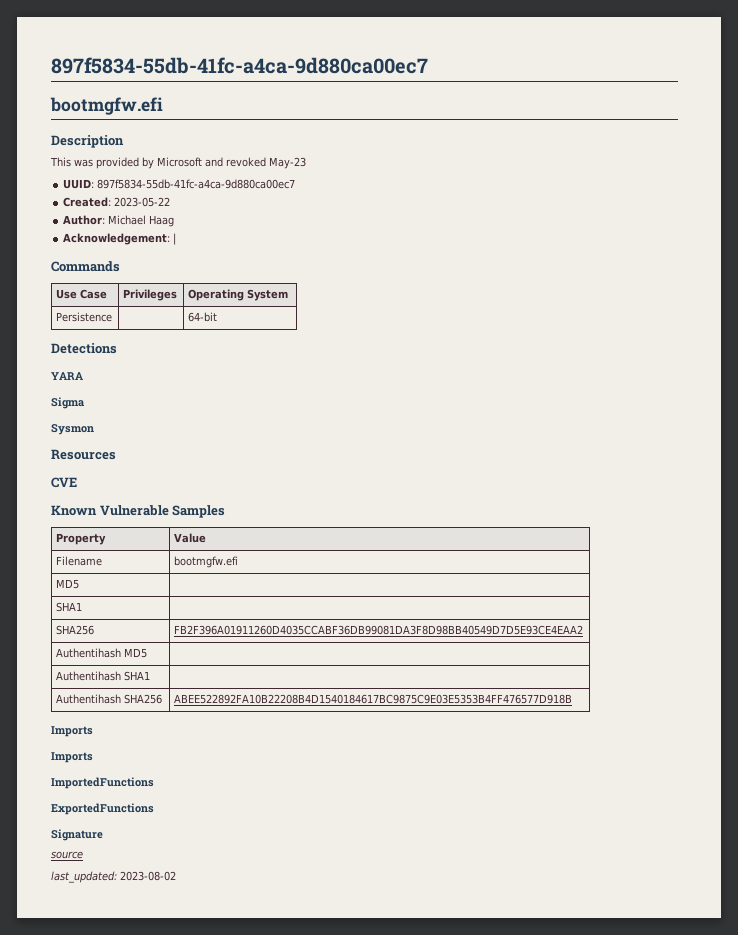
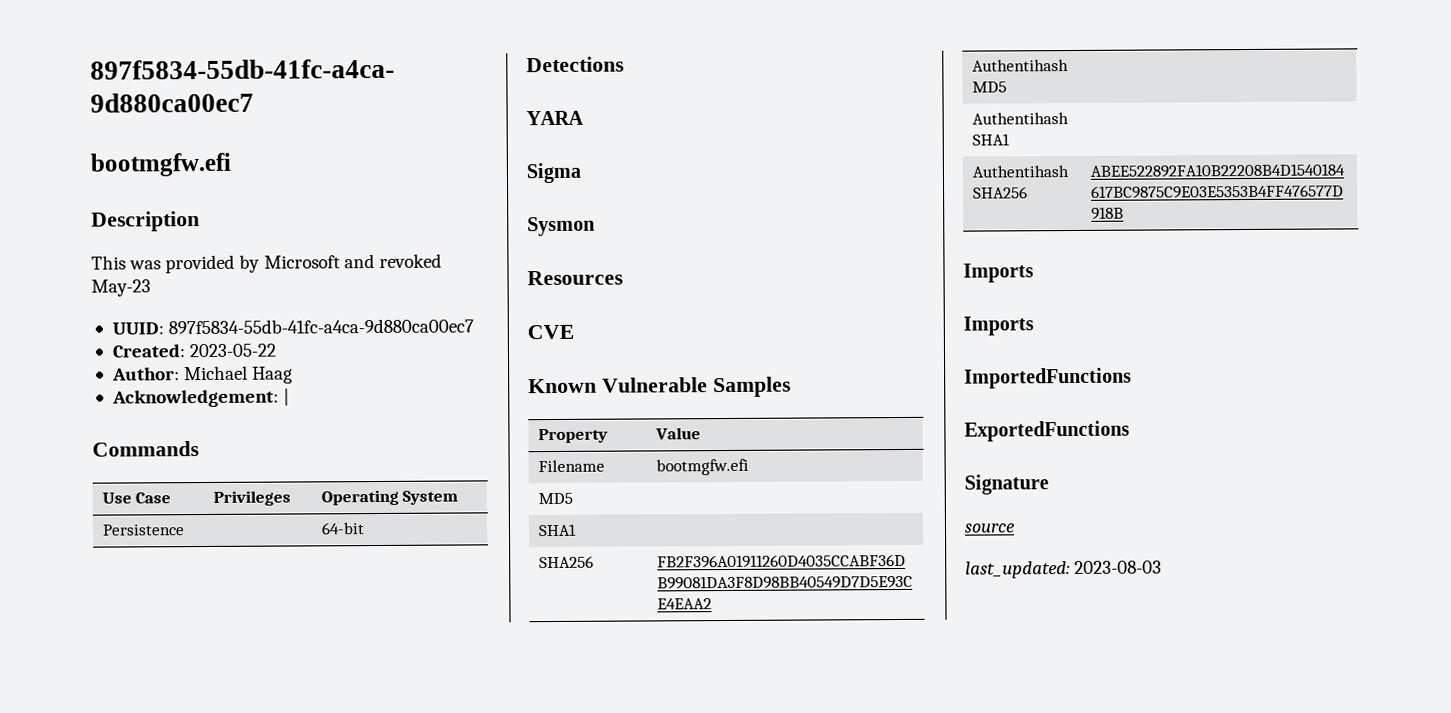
- last_updated: 2023-08-02
+ last_updated: 2023-08-03

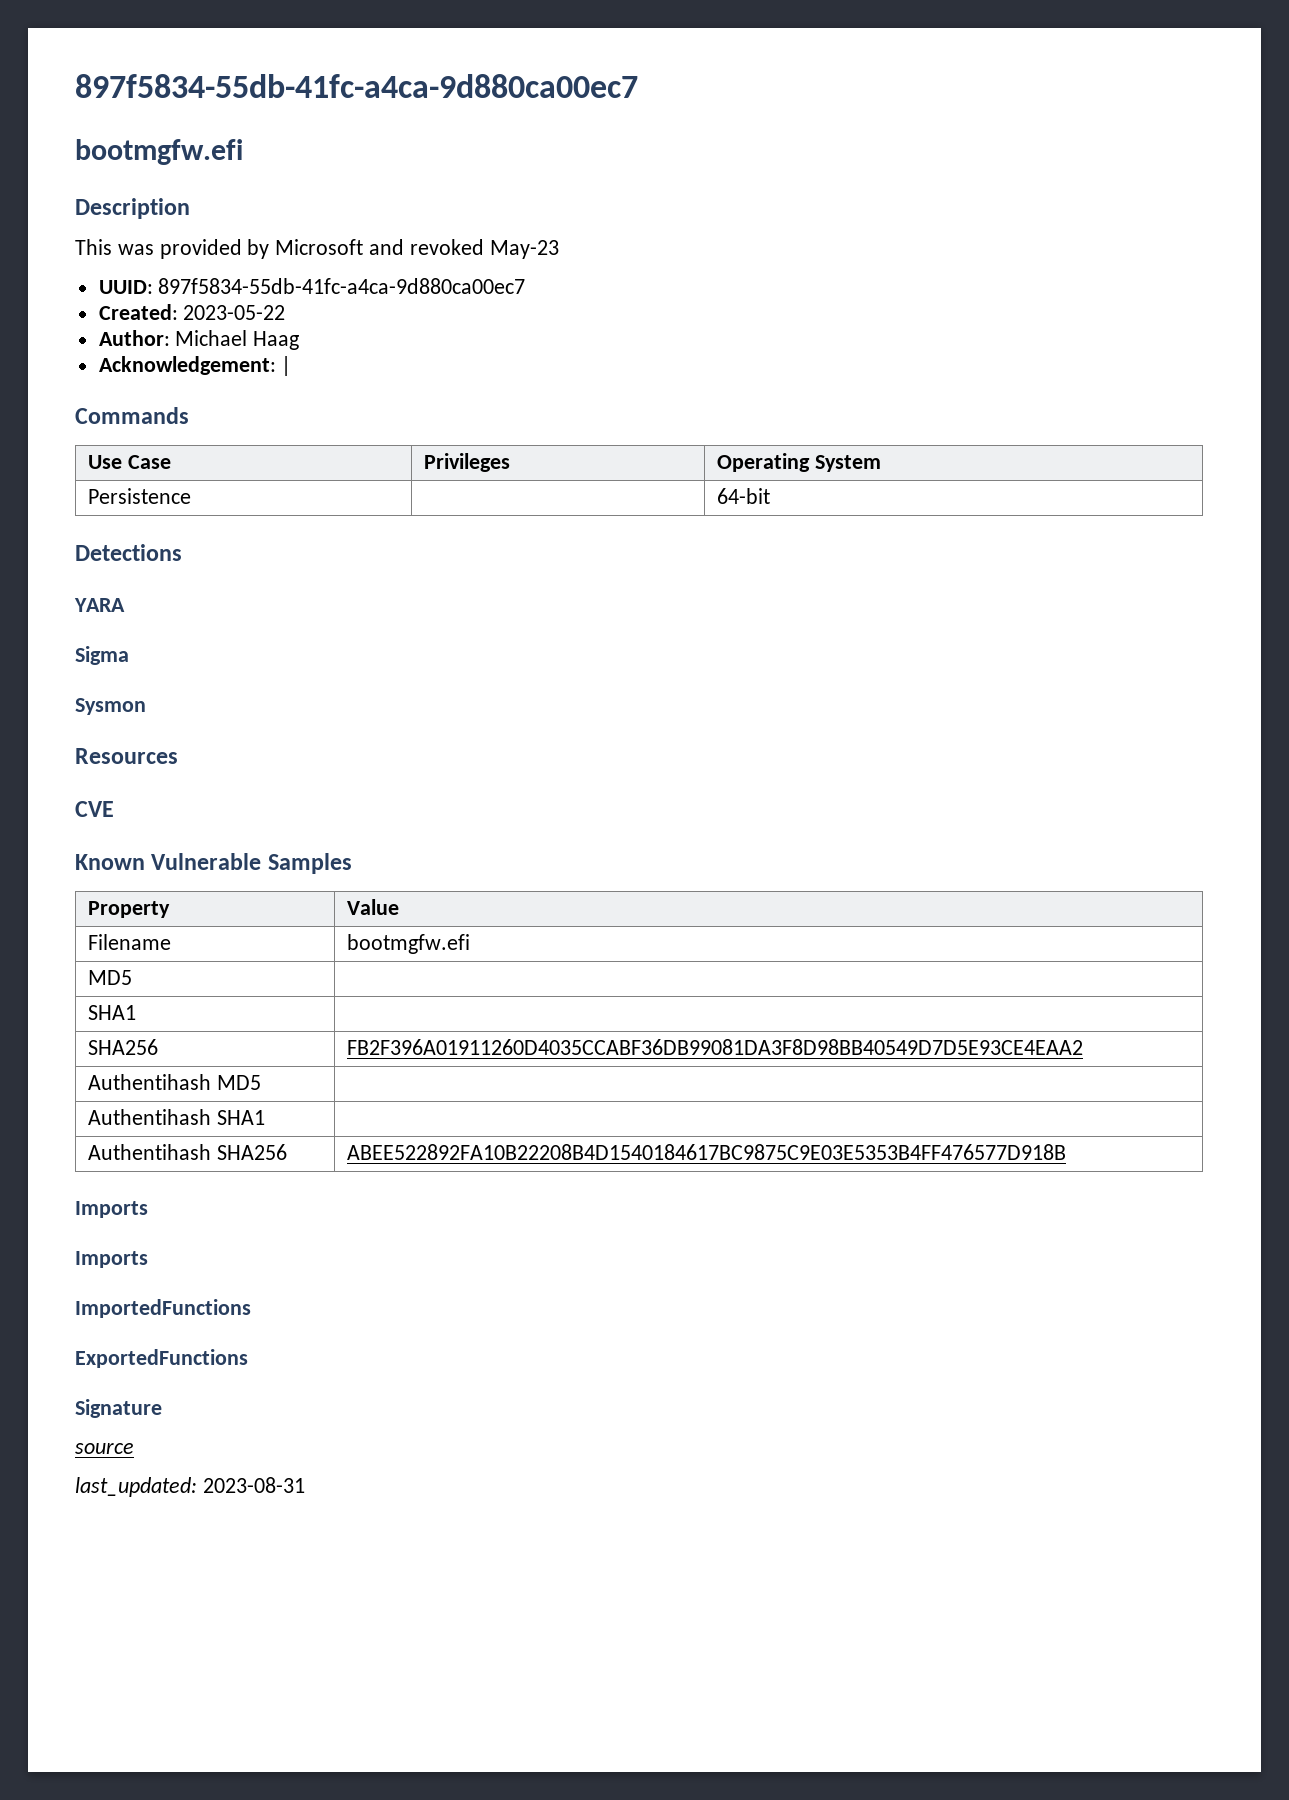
- last_updated: 2023-08-03
+ last_updated: 2023-08-31

